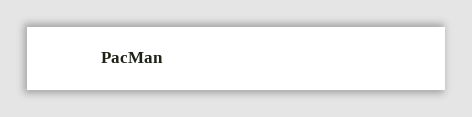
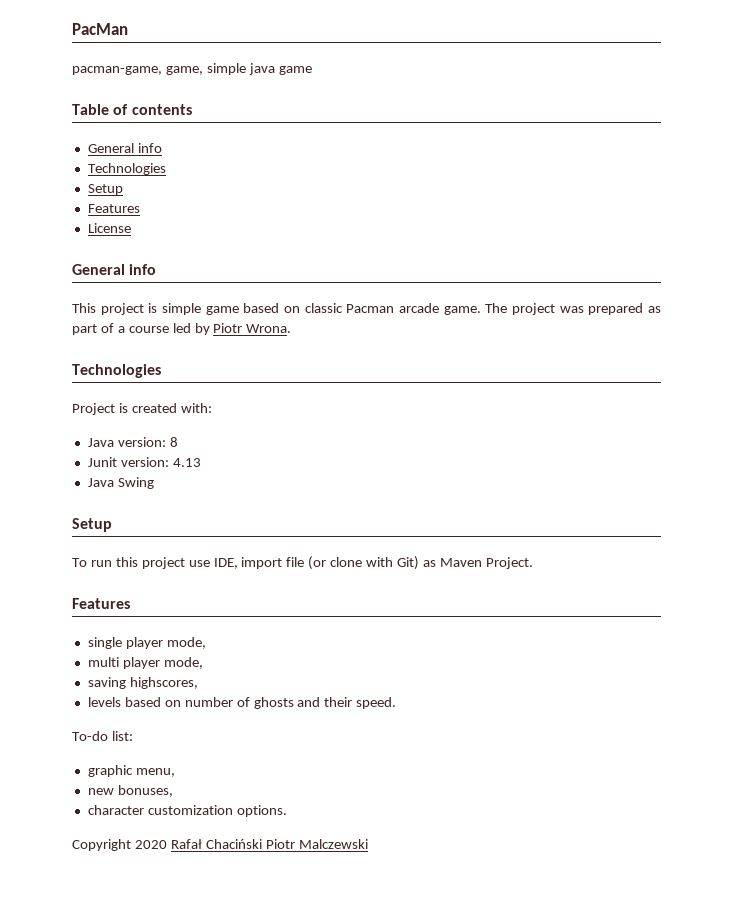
+ pacman-game, game, simple java game
+ Table of contents
+ General info
+ Technologies
+ Setup
+ Features
+ License
+ General info
+ This project is simple game based on classic Pacman arcade game. The project was prepared as part of a course led by Piotr Wrona.
+ Technologies
+ Project is created with:
+ Java version: 8
+ Junit version: 4.13
+ Java Swing
+ Setup
+ To run this project use IDE, import file (or clone with Git) as Maven Project.
+ Features
+ single player mode,
+ multi player mode,
+ saving highscores,
+ levels based on number of ghosts and their speed.
+ To-do list:
+ graphic menu,
+ new bonuses,
+ character customization options.
+ Copyright 2020 Rafał Chaciński Piotr Malczewski

